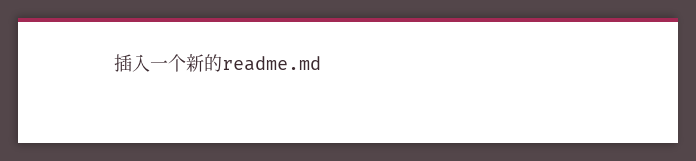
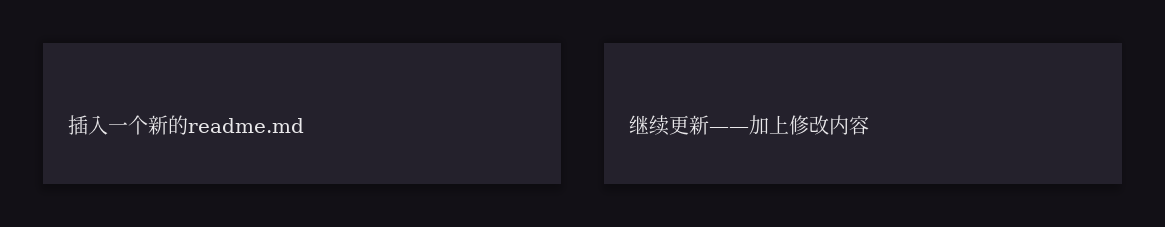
+ 继续更新——加上修改内容

